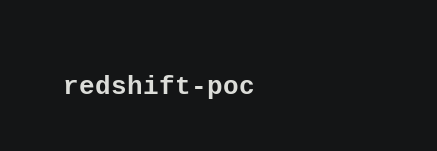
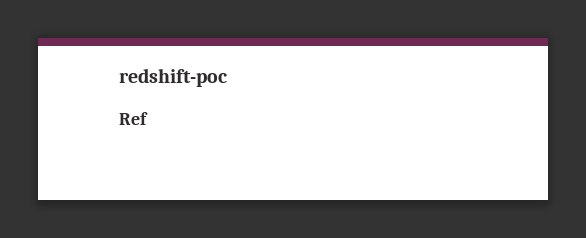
+ Ref

